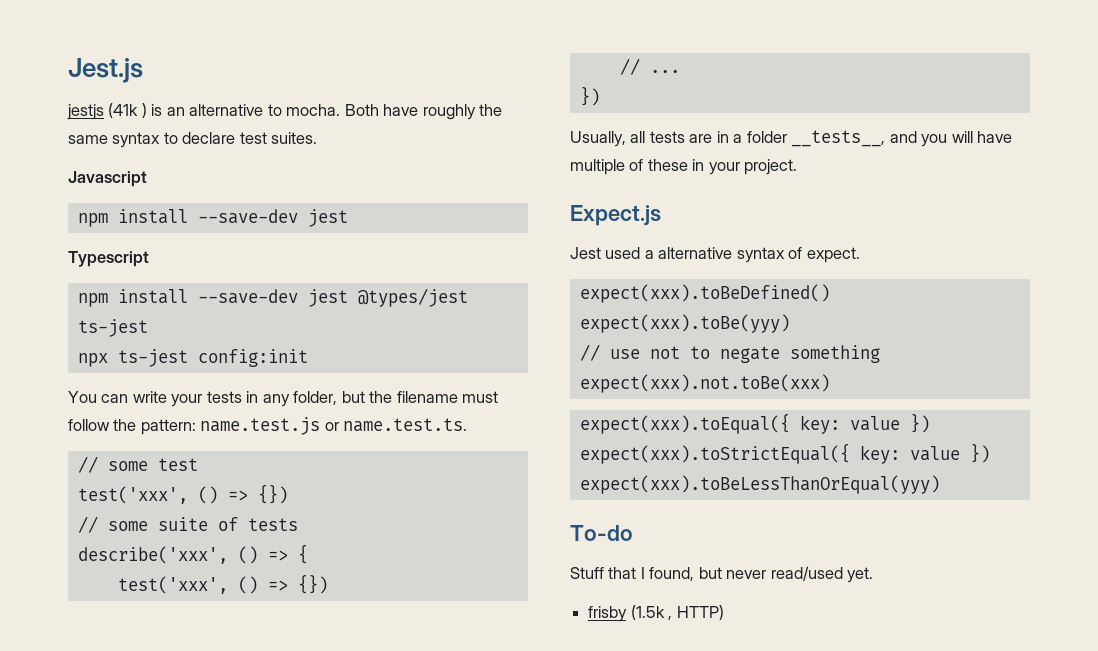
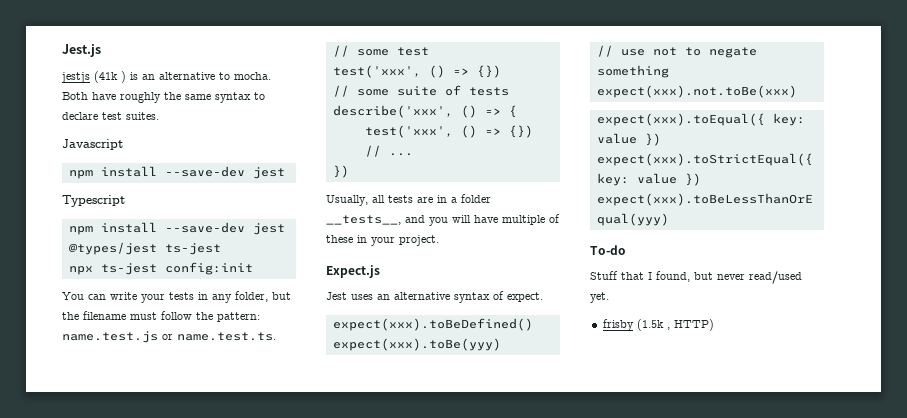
- Jest used a alternative syntax of expect.
+ Jest uses an alternative syntax of expect.

